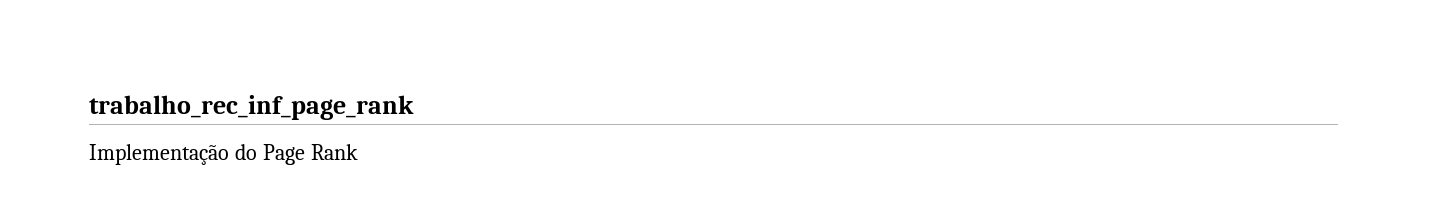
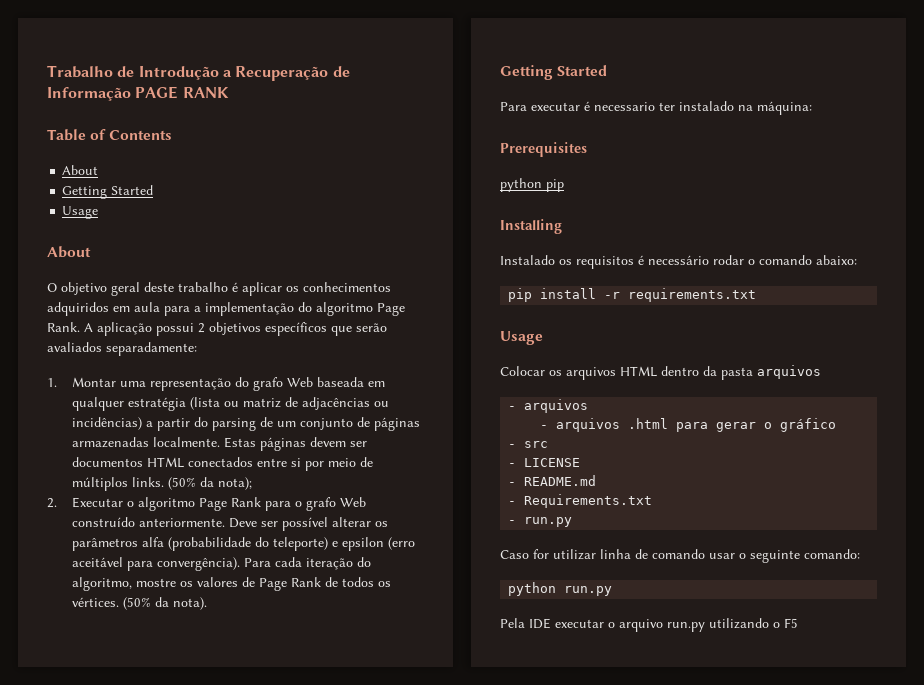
- trabalho_rec_inf_page_rank
- Implementação do Page Rank
+ Trabalho de Introdução a Recuperação de Informação PAGE RANK
+ Table of Contents
+ About
+ Getting Started
+ Usage
+ About
+ O objetivo geral deste trabalho é aplicar os conhecimentos adquiridos em aula para a implementação do algoritmo Page Rank. A aplicação possui 2 objetivos específicos que serão avaliados separadamente:
+ 1. Montar uma representação do grafo Web baseada em qualquer estratégia (lista ou matriz de adjacências ou incidências) a partir do parsing de um conjunto de páginas armazenadas localmente. Estas páginas devem ser documentos HTML conectados entre si por meio de múltiplos links. (50% da nota);
+ 2. Executar o algoritmo Page Rank para o grafo Web construído anteriormente. Deve ser possível alterar os parâmetros alfa (probabilidade do teleporte) e epsilon (erro aceitável para convergência). Para cada iteração do algoritmo, mostre os valores de Page Rank de todos os vértices. (50% da nota).
+ Getting Started
+ Para executar é necessario ter instalado na máquina:
+ Prerequisites
+ python pip
+ Installing
+ Instalado os requisitos é necessário rodar o comando abaixo:
+ pip install -r requirements.txt
+ Usage
+ Colocar os arquivos HTML dentro da pasta arquivos
+ - arquivos
+ - arquivos .html para gerar o gráfico
+ - src
+ - LICENSE
+ - README.md
+ - Requirements.txt
+ - run.py
+ Caso for utilizar linha de comando usar o seguinte comando:
+ python run.py
+ Pela IDE executar o arquivo run.py utilizando o F5

